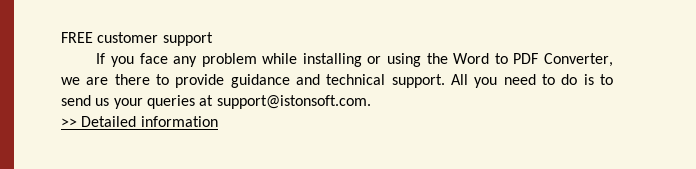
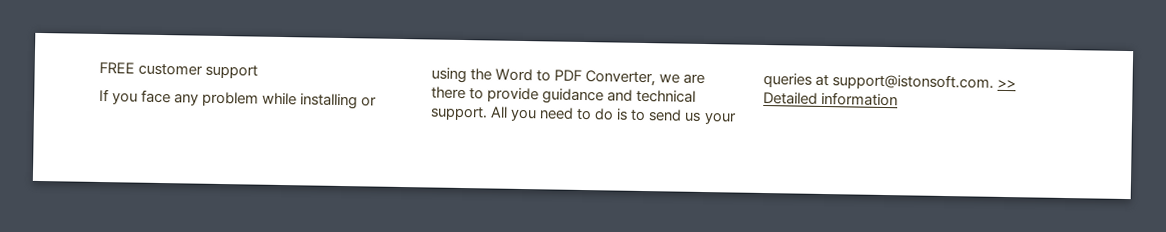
- All you need to do is to send us your queries at support@istonsoft.com.
- >> Detailed information
+ All you need to do is to send us your queries at support@istonsoft.com. >> Detailed information

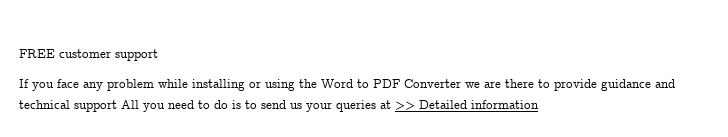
- If you face any problem while installing or using the Word to PDF Converter, we are there to provide guidance and technical support. All you need to do is to send us your queries at support@istonsoft.com. >> Detailed information
+ If you face any problem while installing or using the Word to PDF Converter we are there to provide guidance and technical support All you need to do is to send us your queries at >> Detailed information

